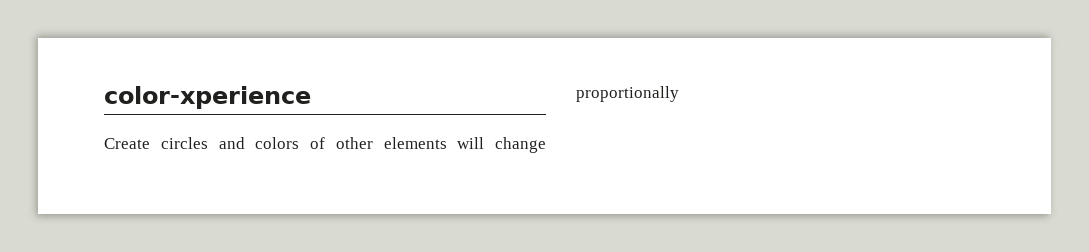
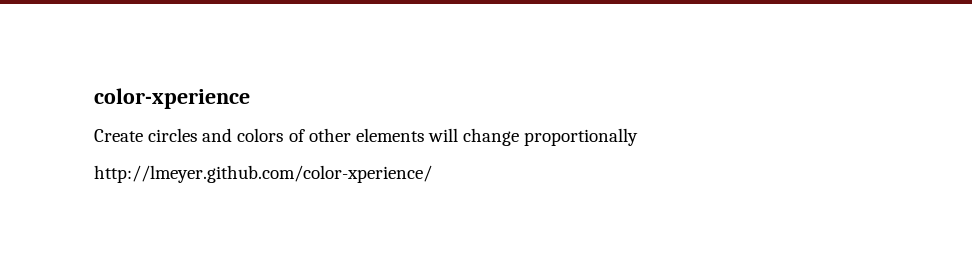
+ http://lmeyer.github.com/color-xperience/

